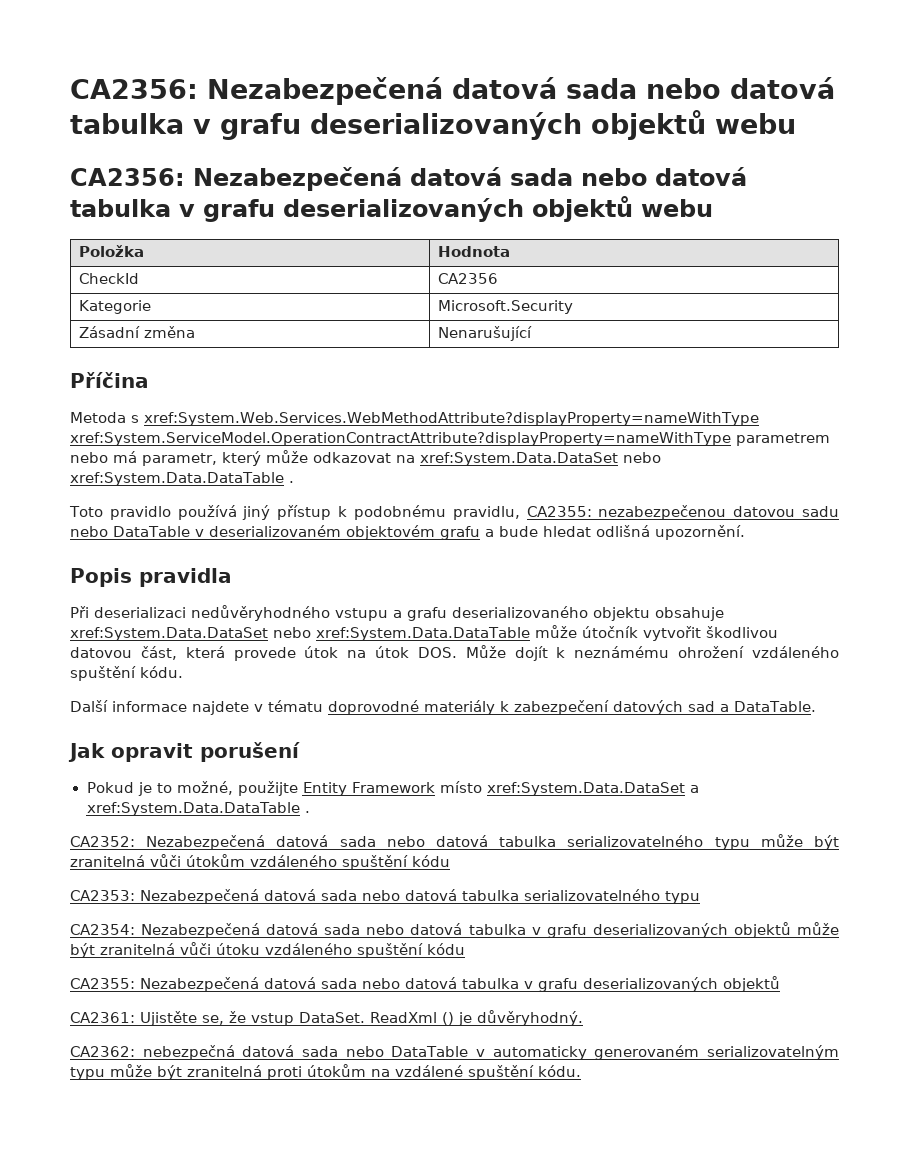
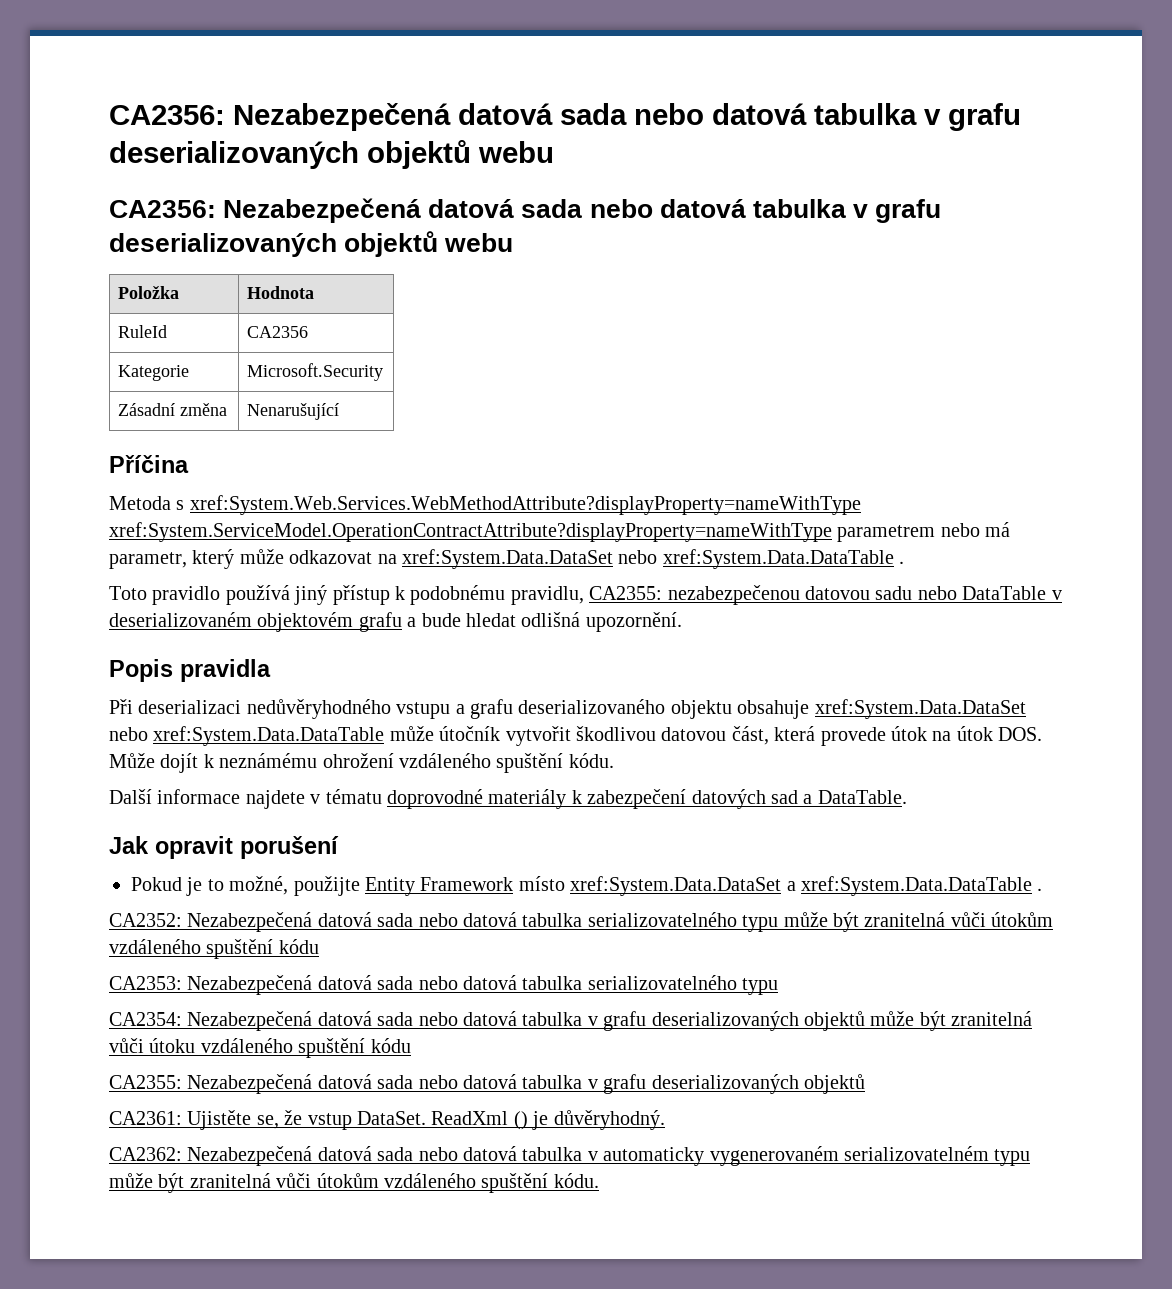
- CheckId | CA2356
+ RuleId | CA2356
- CA2362: nebezpečná datová sada nebo DataTable v automaticky generovaném serializovatelným typu může být zranitelná proti útokům na vzdálené spuštění kódu.
+ CA2362: Nezabezpečená datová sada nebo datová tabulka v automaticky vygenerovaném serializovatelném typu může být zranitelná vůči útokům vzdáleného spuštění kódu.

